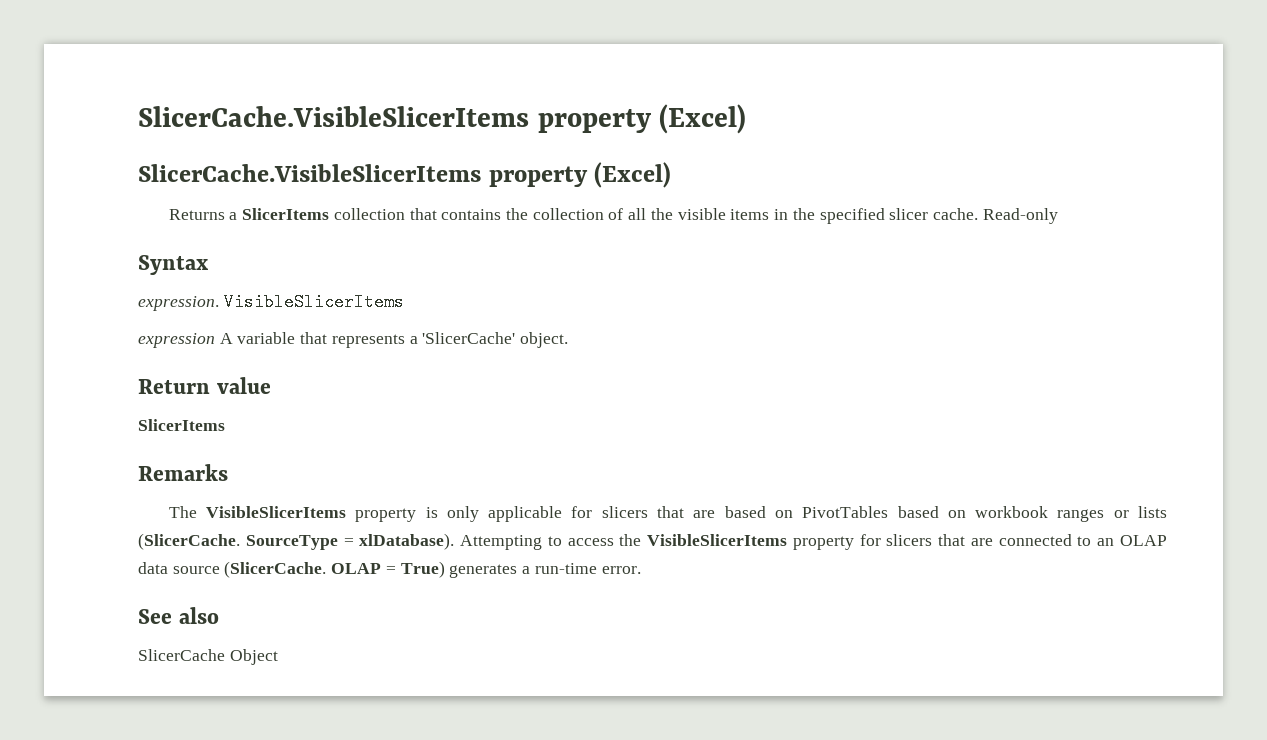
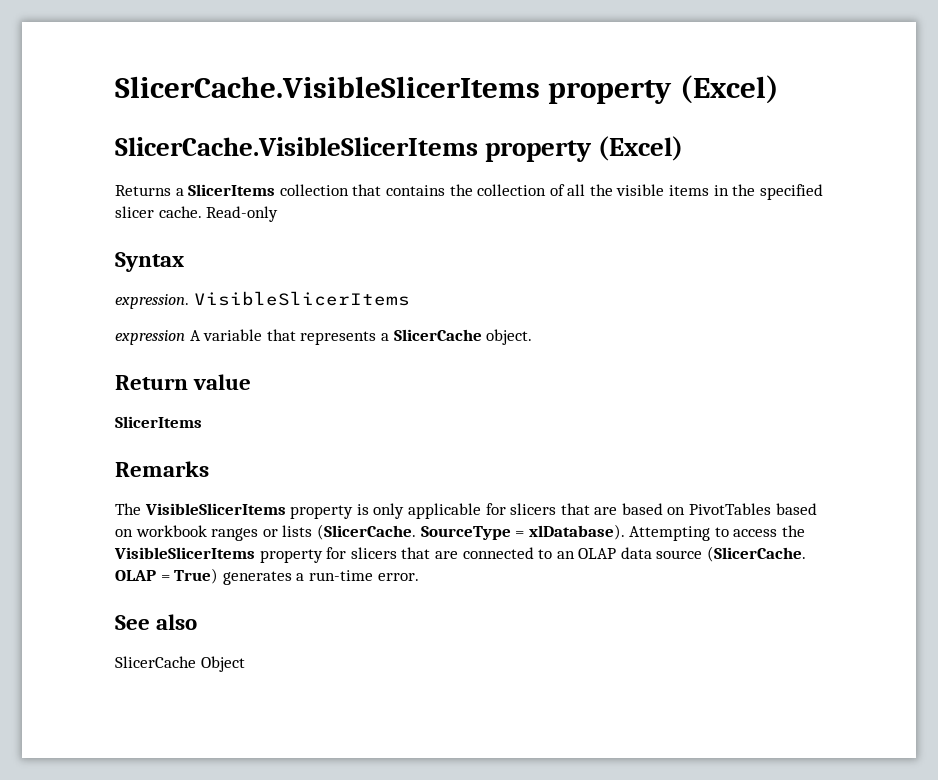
- expression A variable that represents a 'SlicerCache' object.
+ expression A variable that represents a SlicerCache object.

